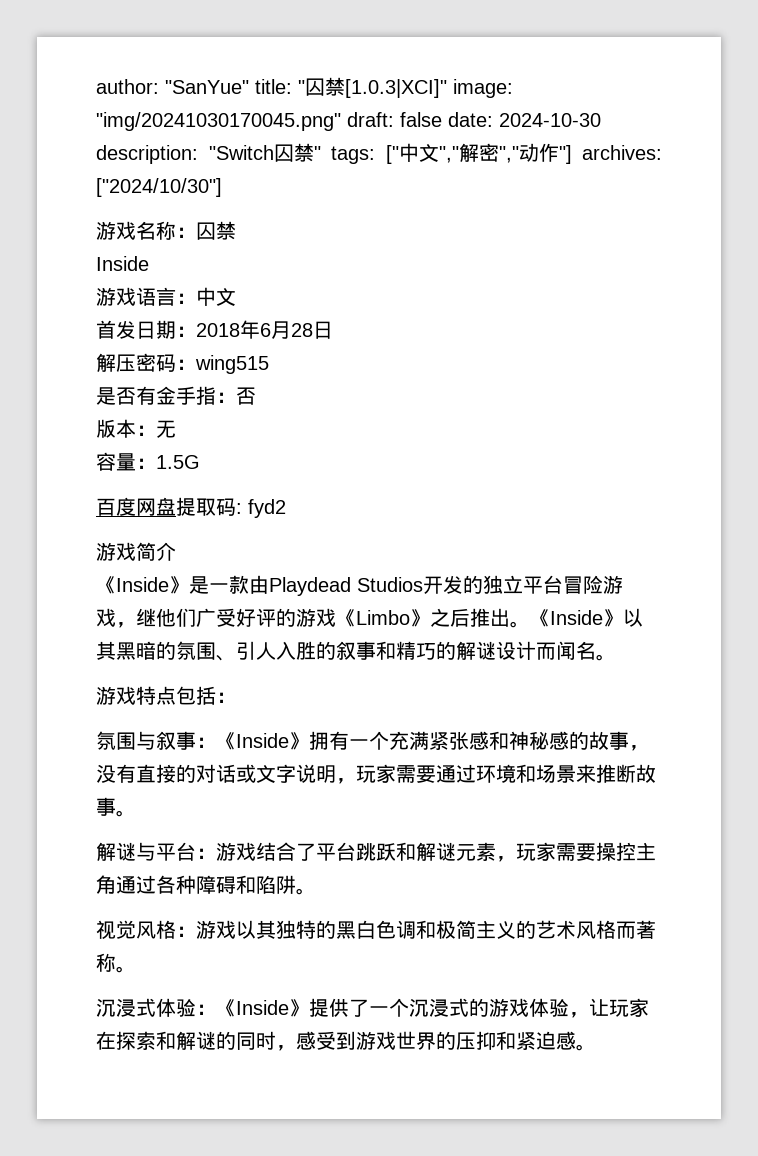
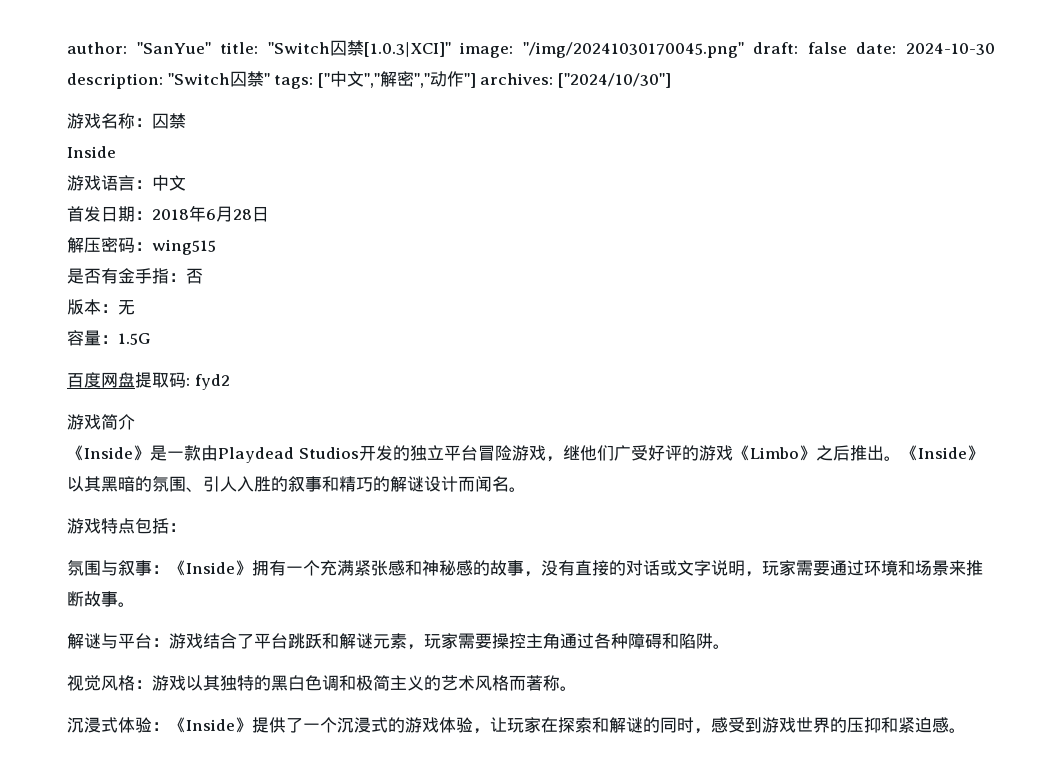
- author: "SanYue" title: "囚禁[1.0.3|XCI]" image: "img/20241030170045.png" draft: false date: 2024-10-30 description: "Switch囚禁" tags: ["中文","解密","动作"] archives: ["2024/10/30"]
+ author: "SanYue" title: "Switch囚禁[1.0.3|XCI]" image: "/img/20241030170045.png" draft: false date: 2024-10-30 description: "Switch囚禁" tags: ["中文","解密","动作"] archives: ["2024/10/30"]

